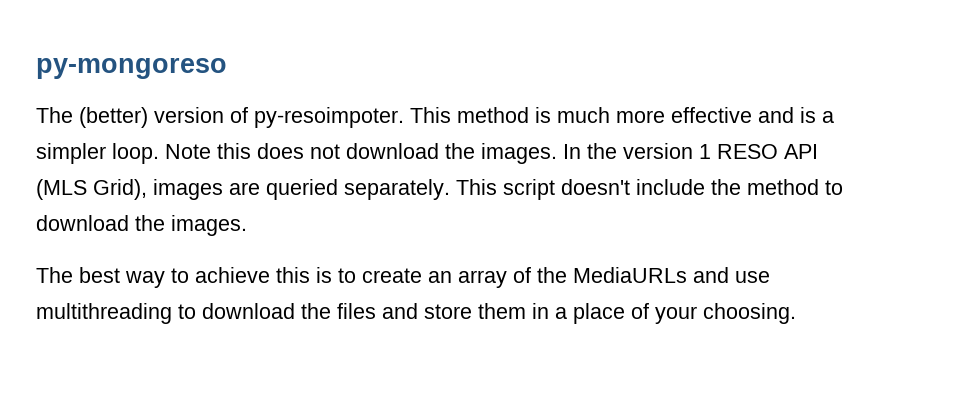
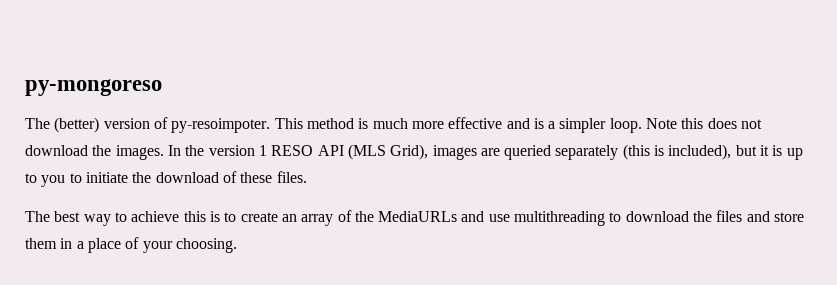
- In the version 1 RESO API (MLS Grid), images are queried separately. This script doesn't include the method to download the images.
+ In the version 1 RESO API (MLS Grid), images are queried separately (this is included), but it is up to you to initiate the download of these files.

